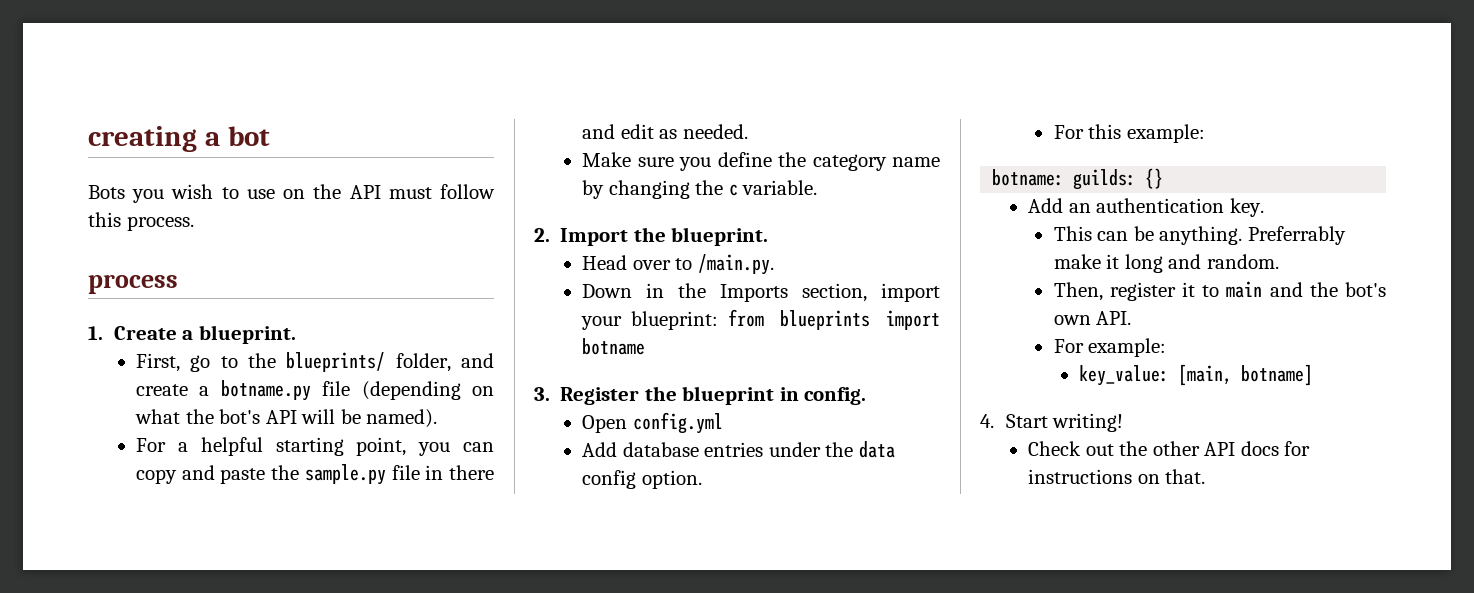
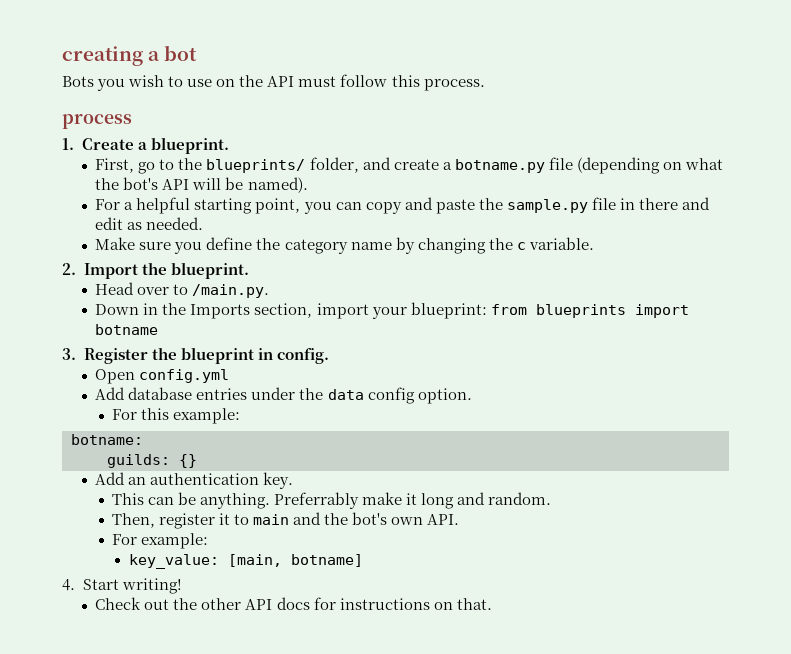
- botname: guilds: {}
+ botname:
+ guilds: {}

